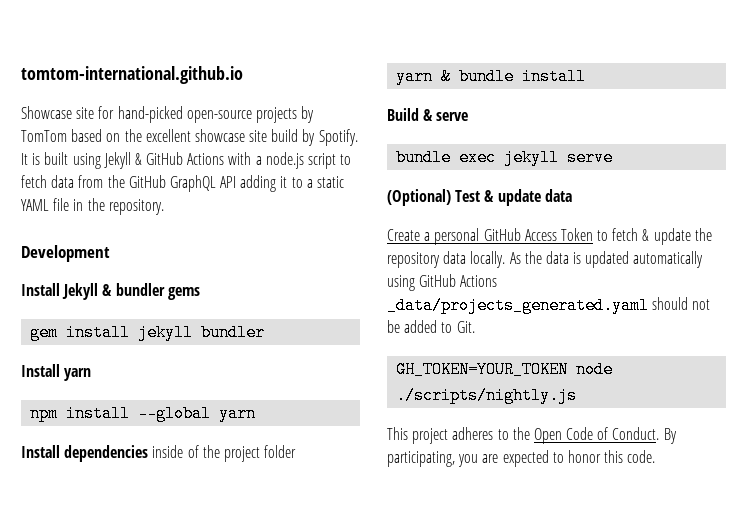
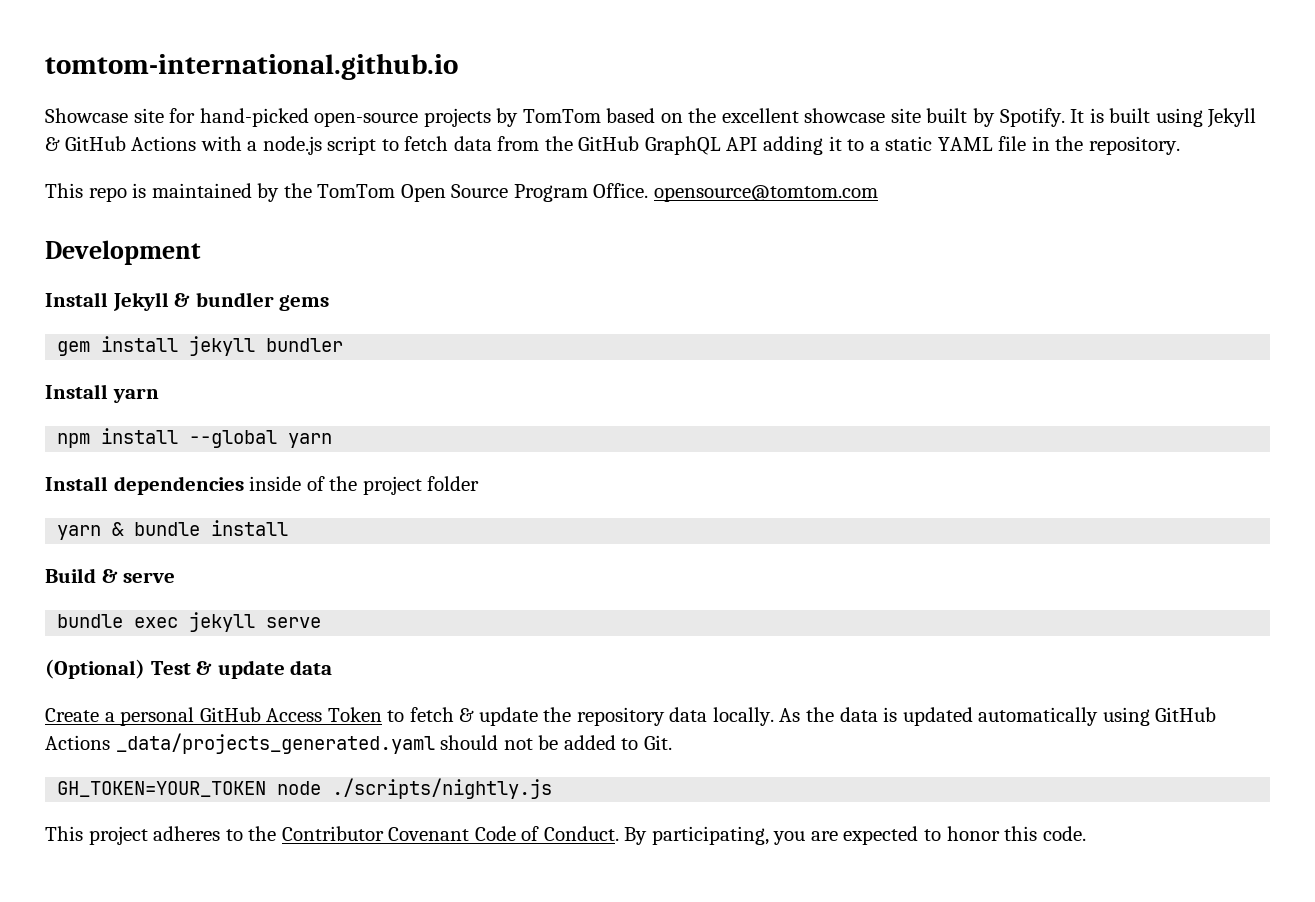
- Showcase site for hand-picked open-source projects by TomTom based on the excellent showcase site build by Spotify.
+ Showcase site for hand-picked open-source projects by TomTom based on the excellent showcase site built by Spotify.
+ This repo is maintained by the TomTom Open Source Program Office. opensource@tomtom.com
- This project adheres to the Open Code of Conduct.
+ This project adheres to the Contributor Covenant Code of Conduct.

